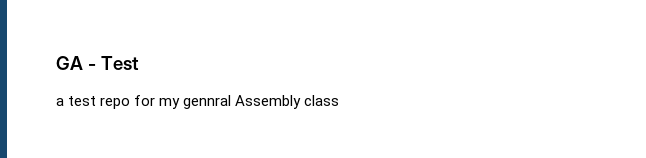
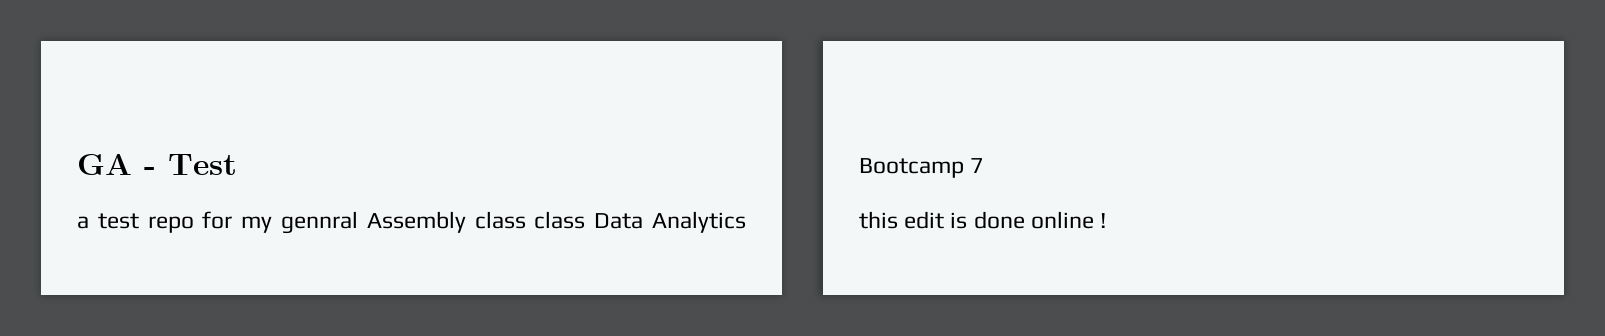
- a test repo for my gennral Assembly class
+ a test repo for my gennral Assembly class class Data Analytics Bootcamp 7
+ this edit is done online !

